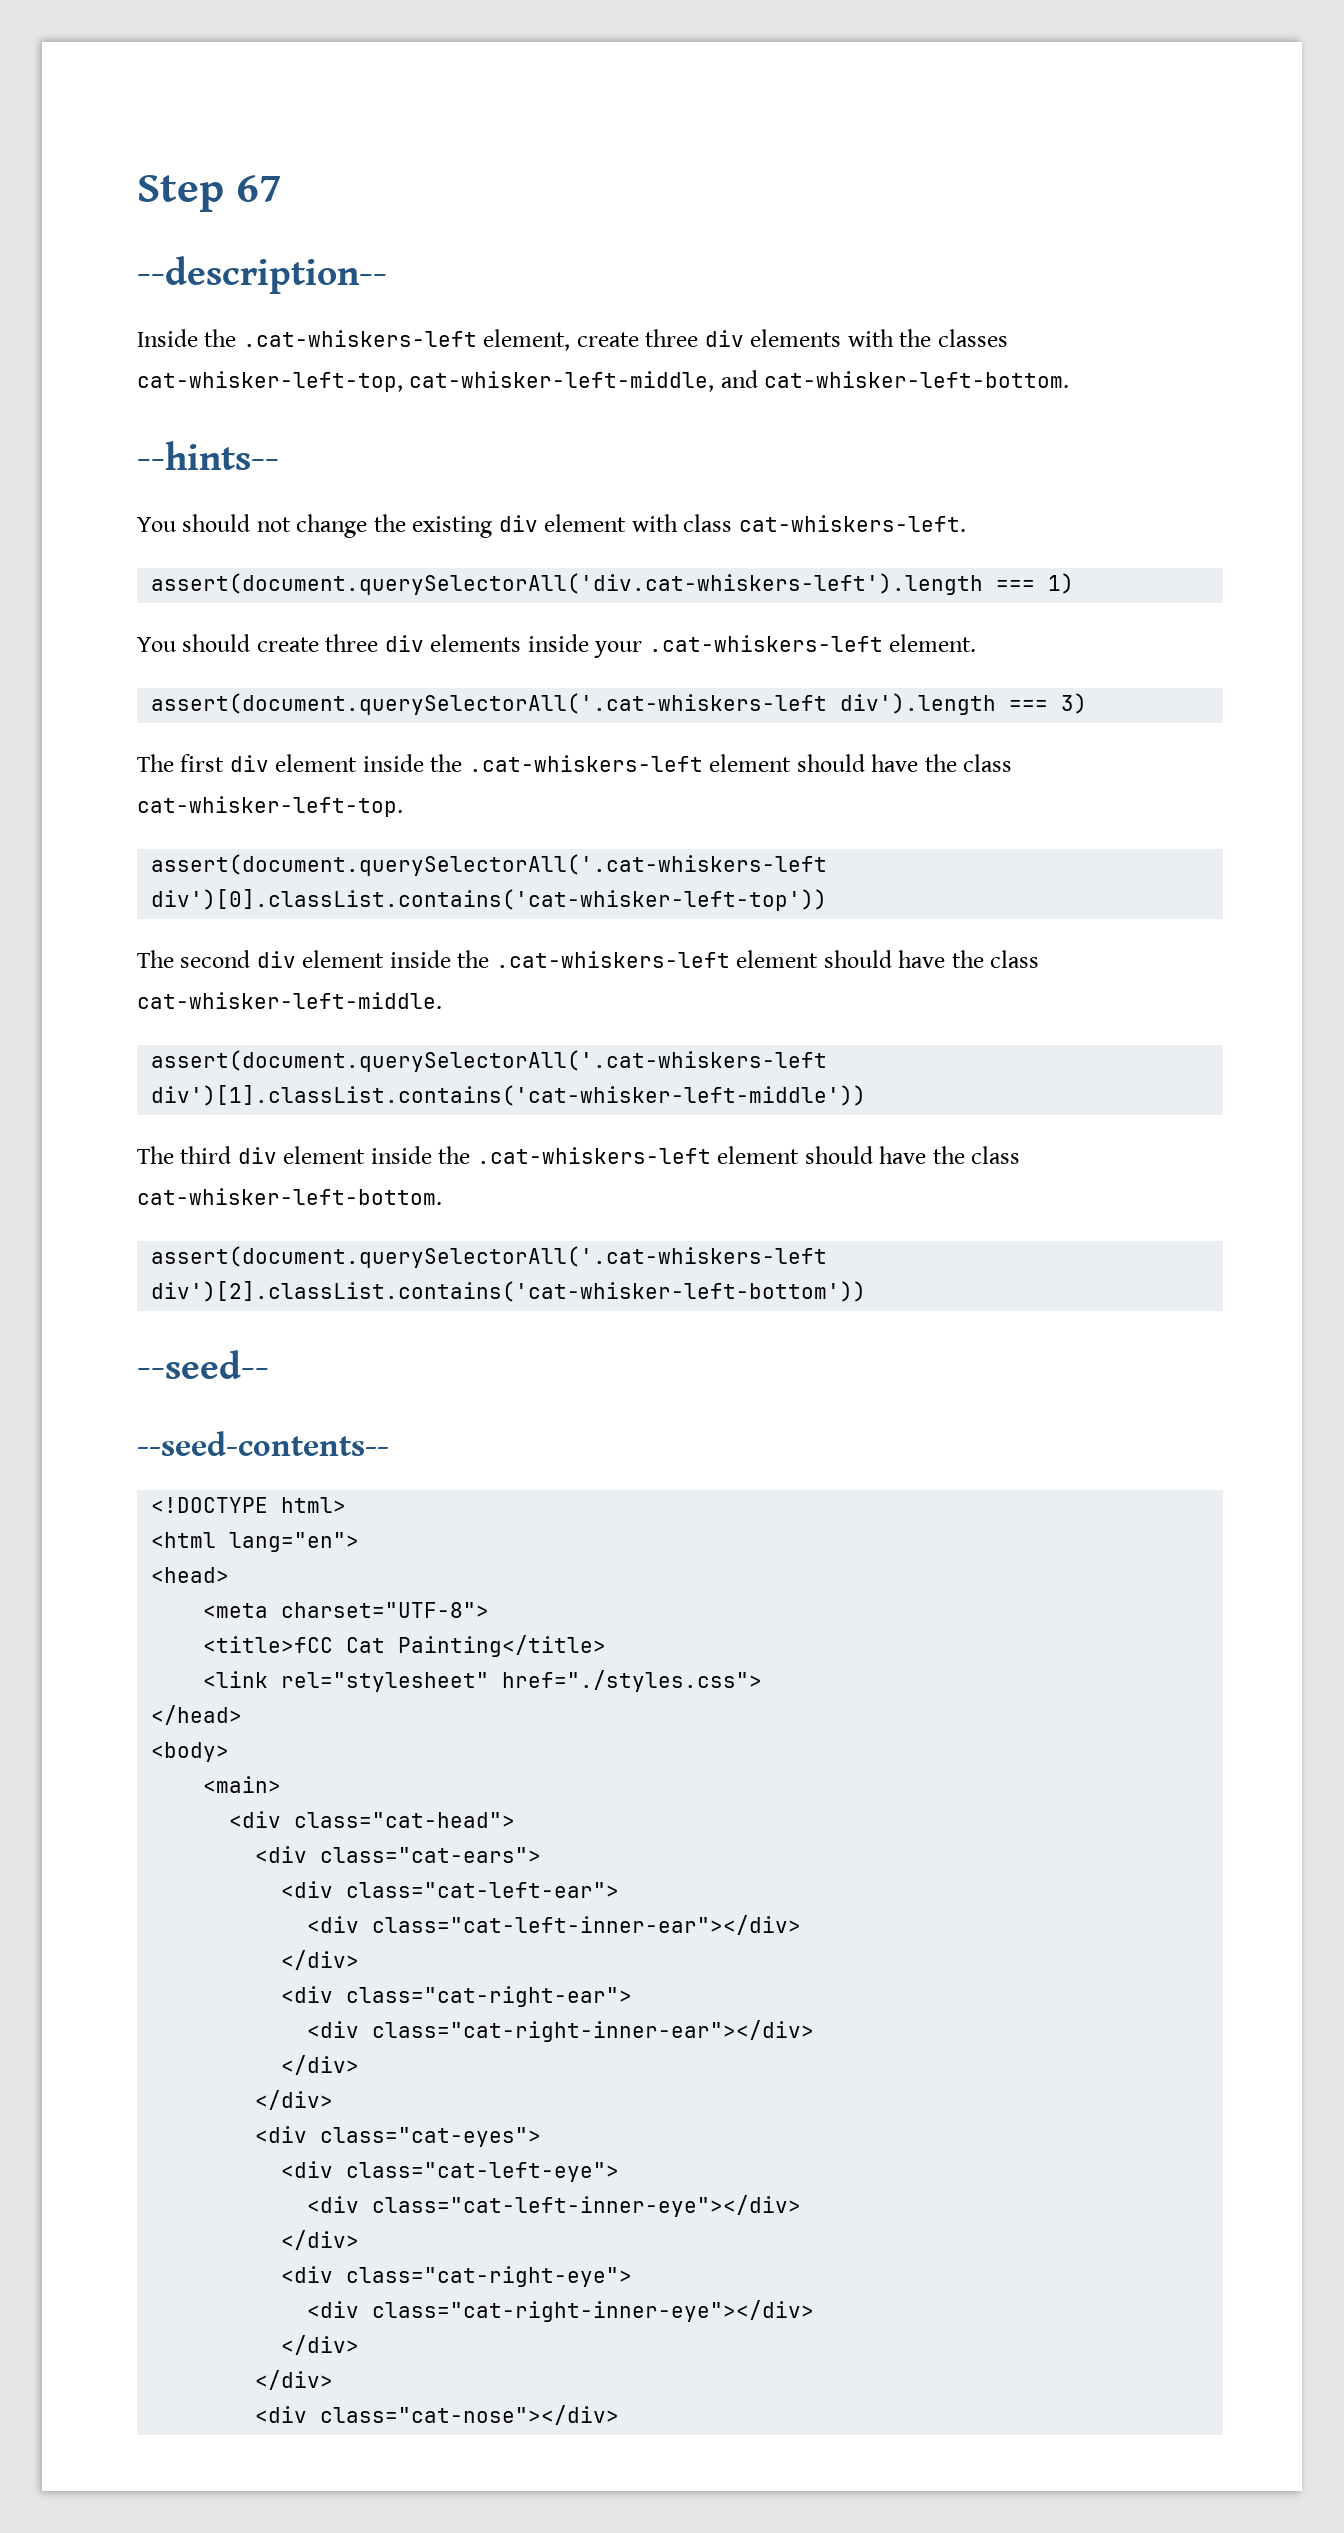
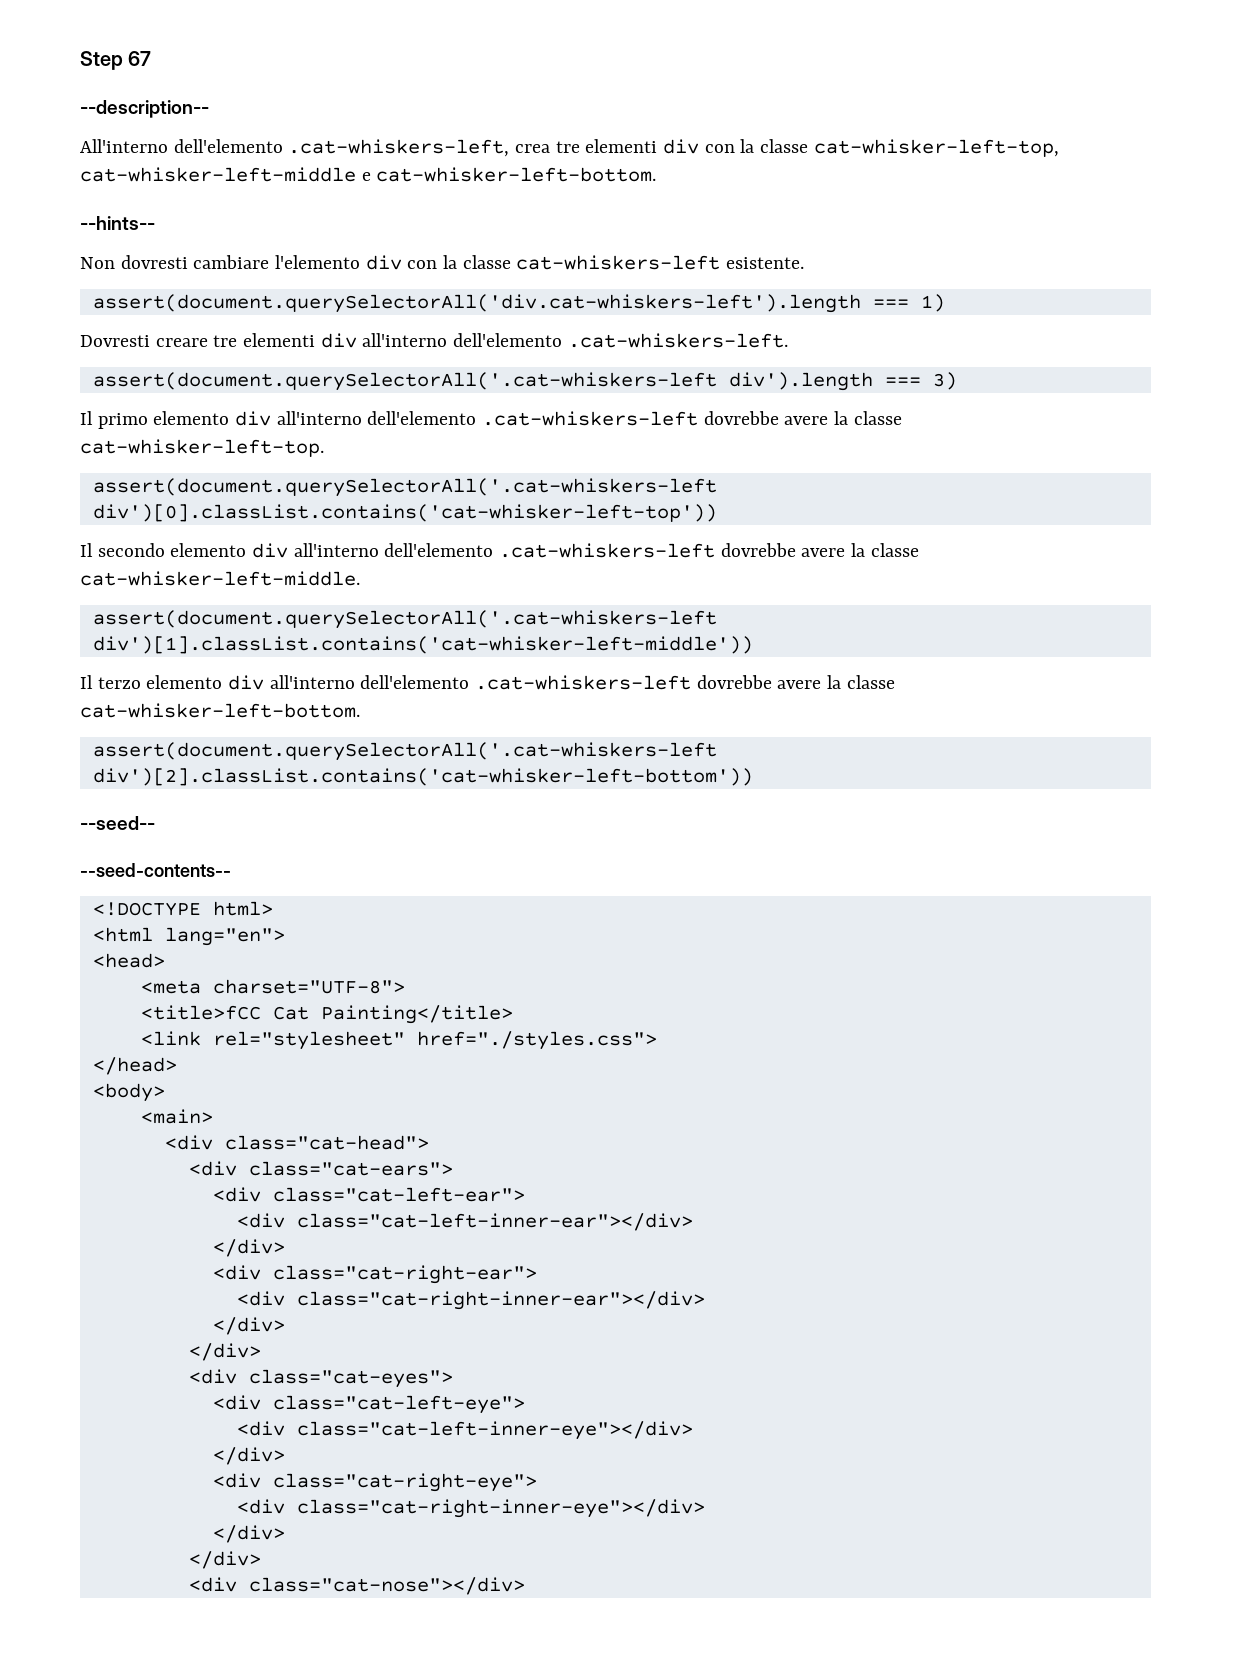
- Inside the .cat-whiskers-left element, create three div elements with the classes cat-whisker-left-top, cat-whisker-left-middle, and cat-whisker-left-bottom.
+ All'interno dell'elemento .cat-whiskers-left, crea tre elementi div con la classe cat-whisker-left-top, cat-whisker-left-middle e cat-whisker-left-bottom.
  --hints--
- You should not change the existing div element with class cat-whiskers-left.
+ Non dovresti cambiare l'elemento div con la classe cat-whiskers-left esistente.
  assert(document.querySelectorAll('div.cat-whiskers-left').length === 1)
- You should create three div elements inside your .cat-whiskers-left element.
+ Dovresti creare tre elementi div all'interno dell'elemento .cat-whiskers-left.
  assert(document.querySelectorAll('.cat-whiskers-left div').length === 3)
- The first div element inside the .cat-whiskers-left element should have the class cat-whisker-left-top.
+ Il primo elemento div all'interno dell'elemento .cat-whiskers-left dovrebbe avere la classe cat-whisker-left-top.
  assert(document.querySelectorAll('.cat-whiskers-left div')[0].classList.contains('cat-whisker-left-top'))
- The second div element inside the .cat-whiskers-left element should have the class cat-whisker-left-middle.
+ Il secondo elemento div all'interno dell'elemento .cat-whiskers-left dovrebbe avere la classe cat-whisker-left-middle.
  assert(document.querySelectorAll('.cat-whiskers-left div')[1].classList.contains('cat-whisker-left-middle'))
- The third div element inside the .cat-whiskers-left element should have the class cat-whisker-left-bottom.
+ Il terzo elemento div all'interno dell'elemento .cat-whiskers-left dovrebbe avere la classe cat-whisker-left-bottom.

